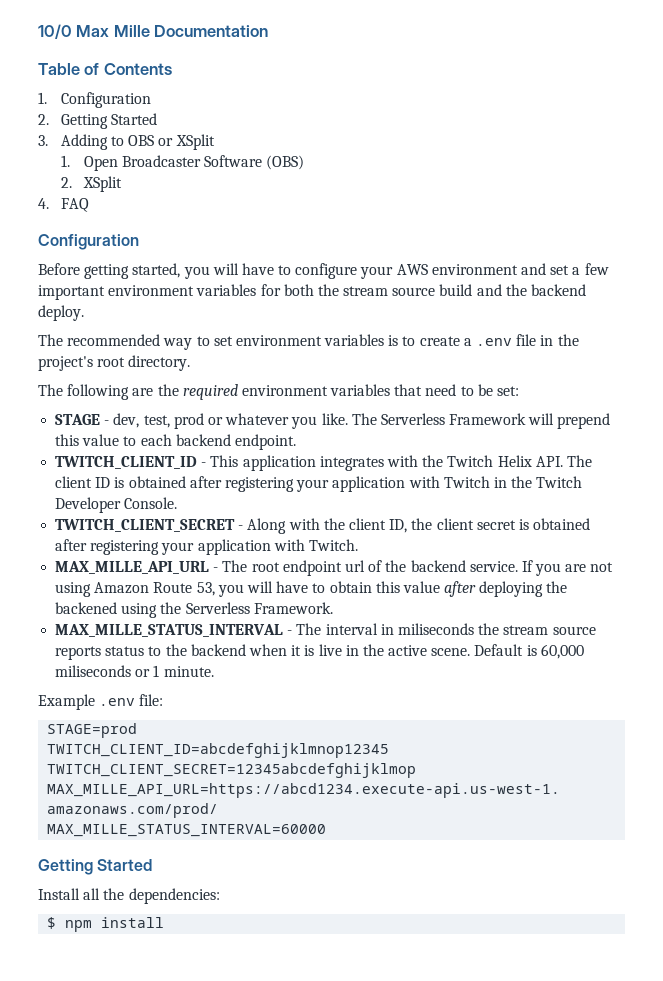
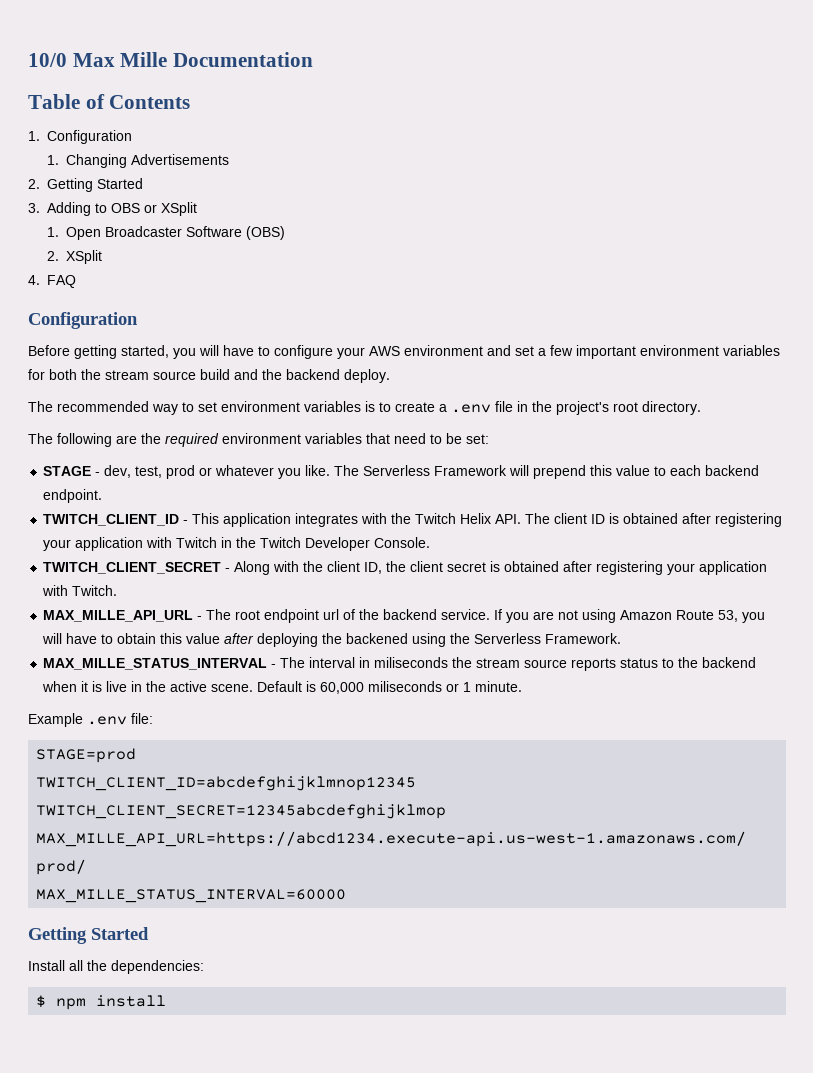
+ 1. Changing Advertisements

